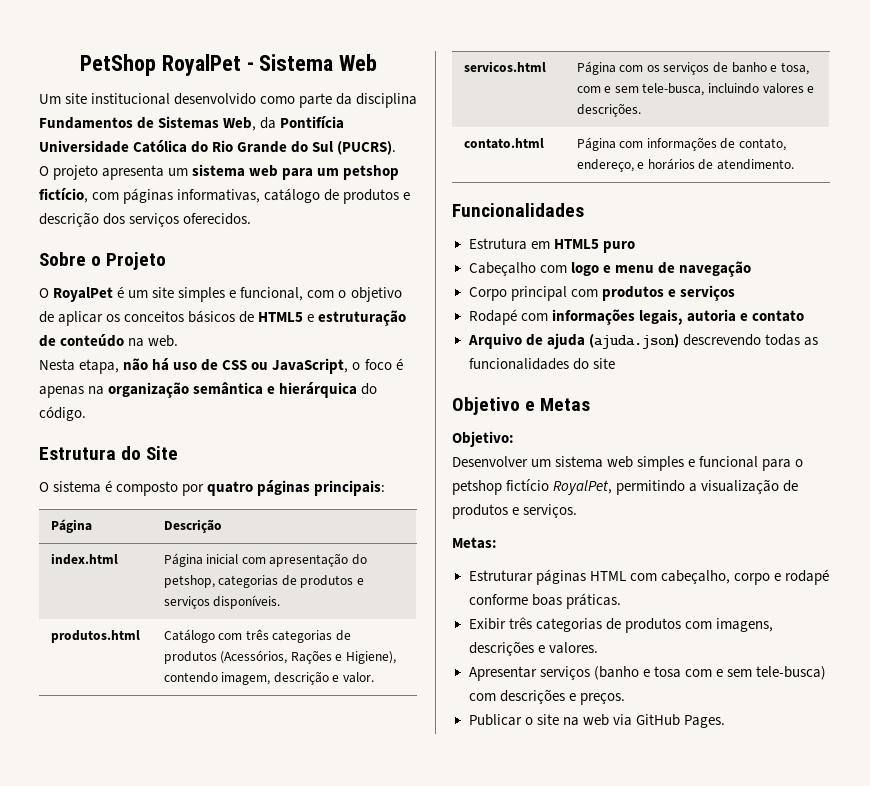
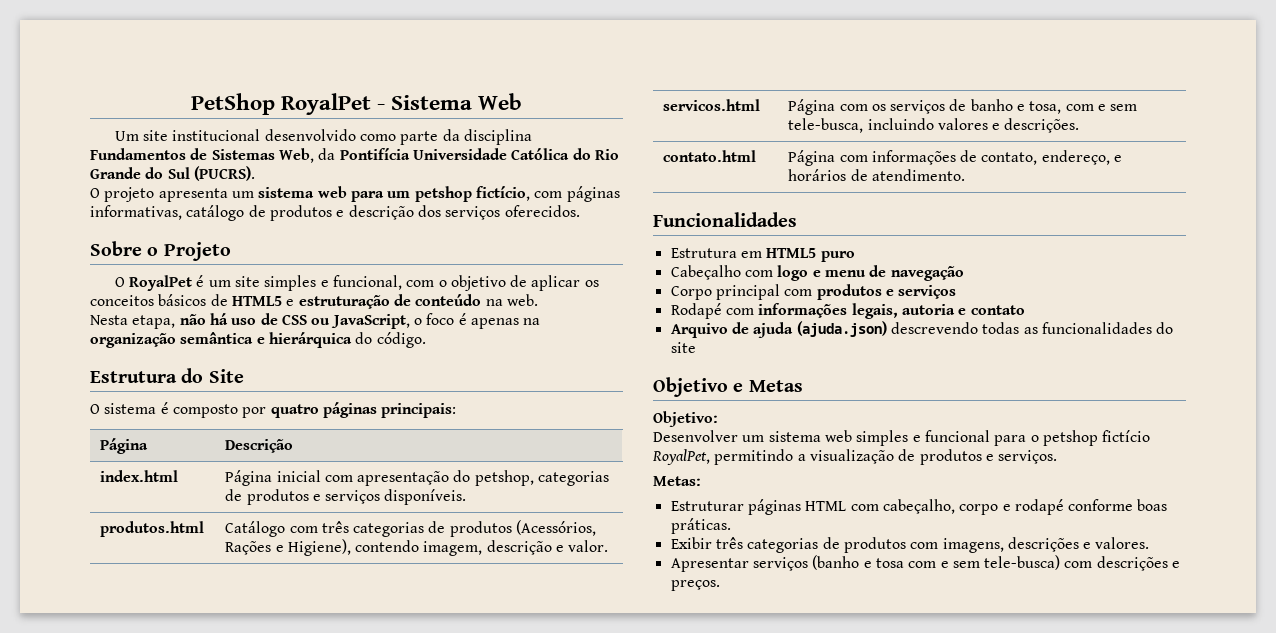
- Publicar o site na web via GitHub Pages.

